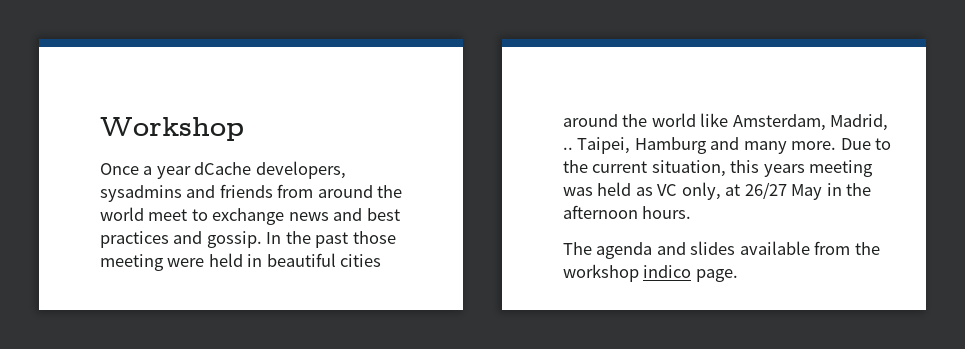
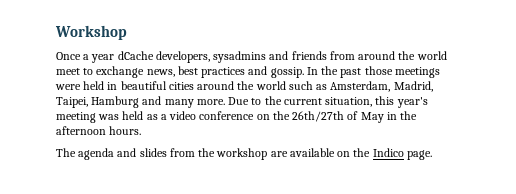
- Once a year dCache developers, sysadmins and friends from around the world meet to exchange news and best practices and gossip.
+ Once a year dCache developers, sysadmins and friends from around the world meet to exchange news, best practices and gossip.
- In the past those meeting were held in beautiful cities around the world like Amsterdam, Madrid, .. Taipei, Hamburg and many more.
+ In the past those meetings were held in beautiful cities around the world such as Amsterdam, Madrid, Taipei, Hamburg and many more.
- Due to the current situation, this years meeting was held as VC only, at 26/27 May in the afternoon hours.
+ Due to the current situation, this year's meeting was held as a video conference on the 26th/27th of May in the afternoon hours.
- The agenda and slides available from the workshop indico page.
+ The agenda and slides from the workshop are available on the Indico page.

